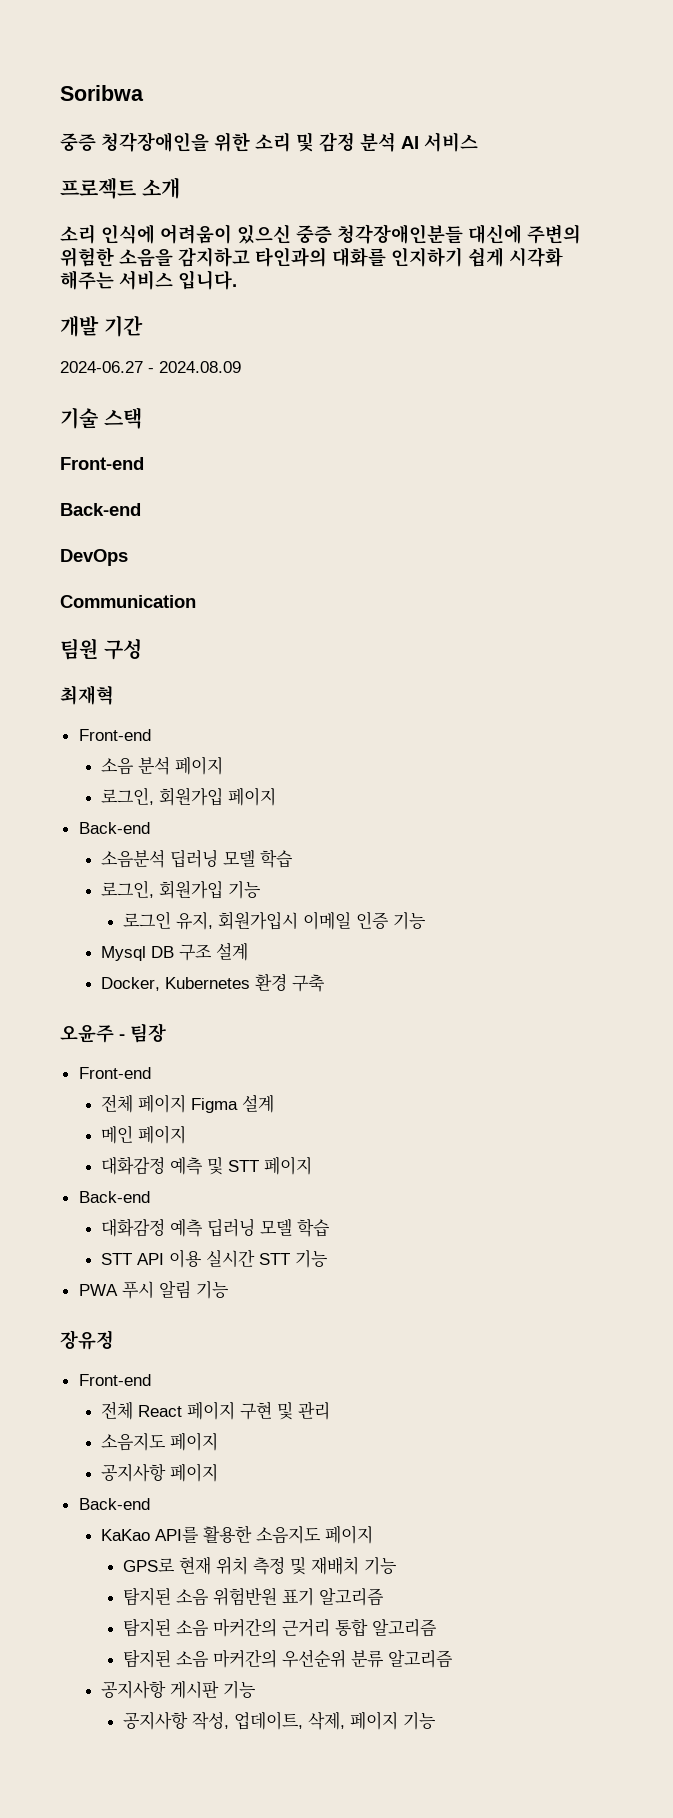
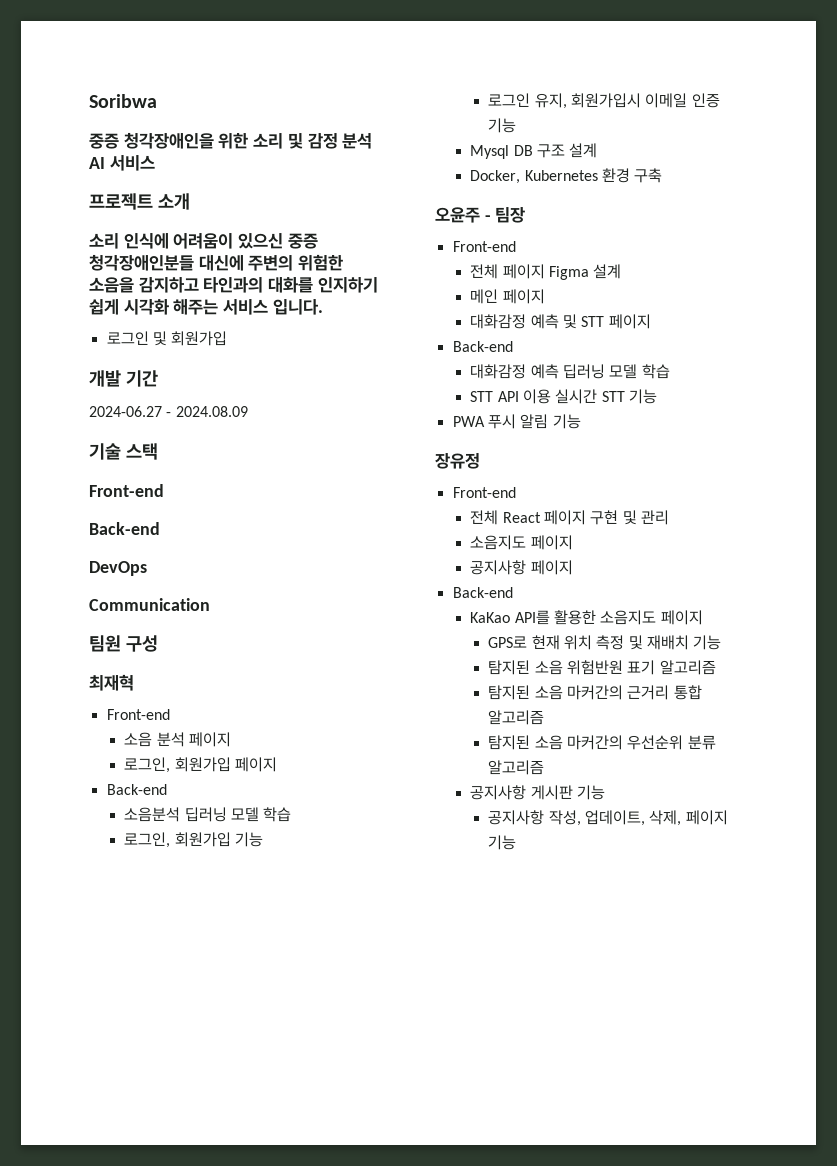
+ 로그인 및 회원가입

